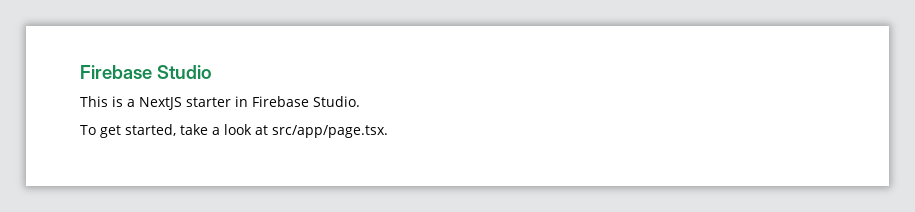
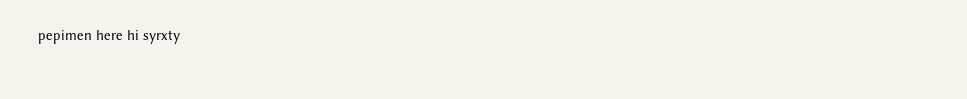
- Firebase Studio
- This is a NextJS starter in Firebase Studio.
- To get started, take a look at src/app/page.tsx.
+ pepimen here hi syrxty

